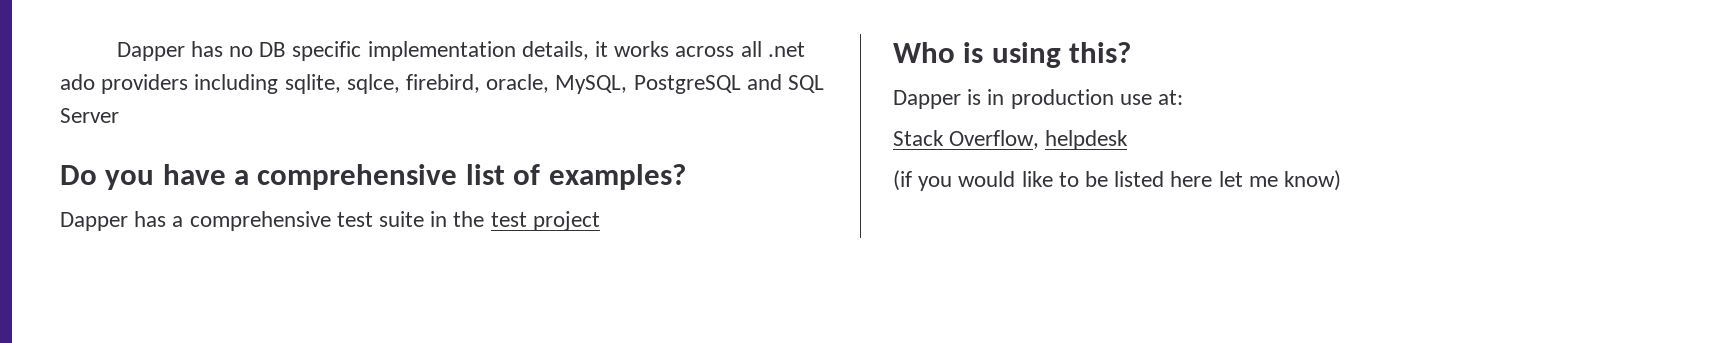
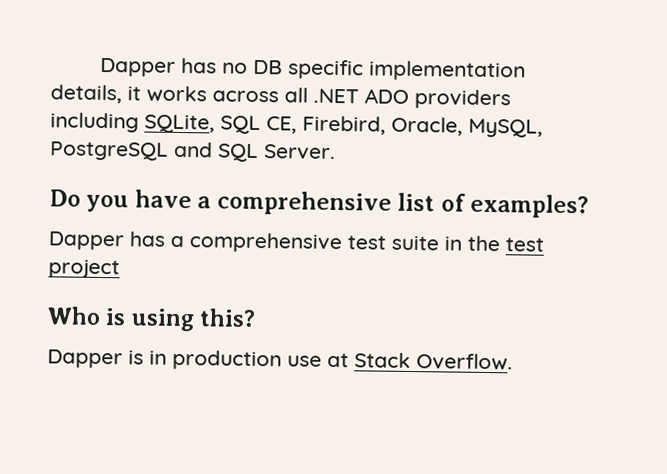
- Dapper has no DB specific implementation details, it works across all .net ado providers including sqlite, sqlce, firebird, oracle, MySQL, PostgreSQL and SQL Server
+ Dapper has no DB specific implementation details, it works across all .NET ADO providers including SQLite, SQL CE, Firebird, Oracle, MySQL, PostgreSQL and SQL Server.
- Dapper is in production use at:
- Stack Overflow, helpdesk
- (if you would like to be listed here let me know)
+ Dapper is in production use at Stack Overflow.

